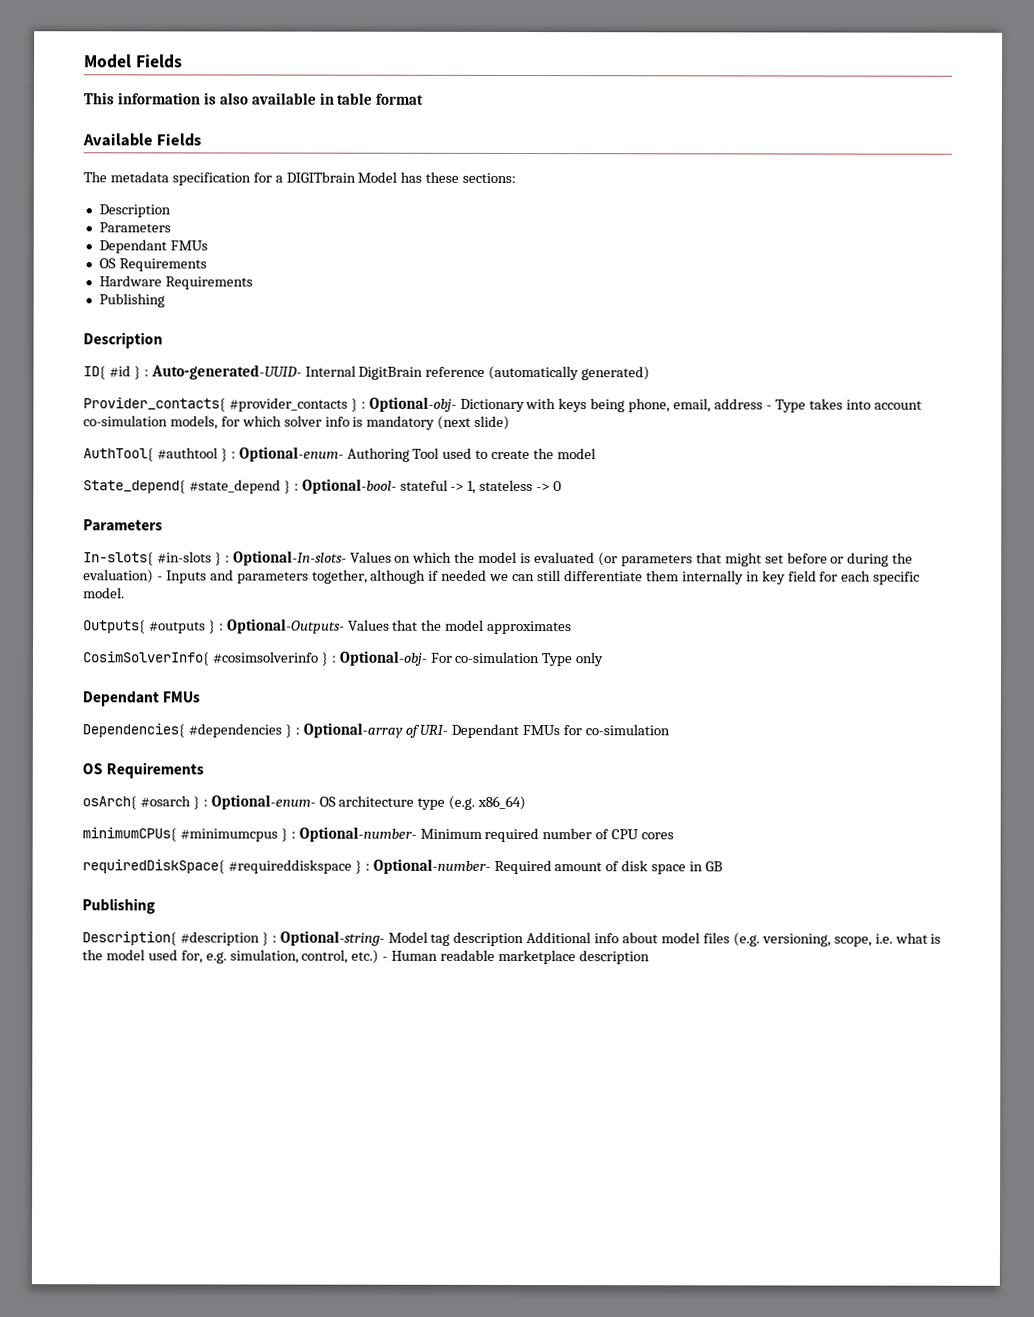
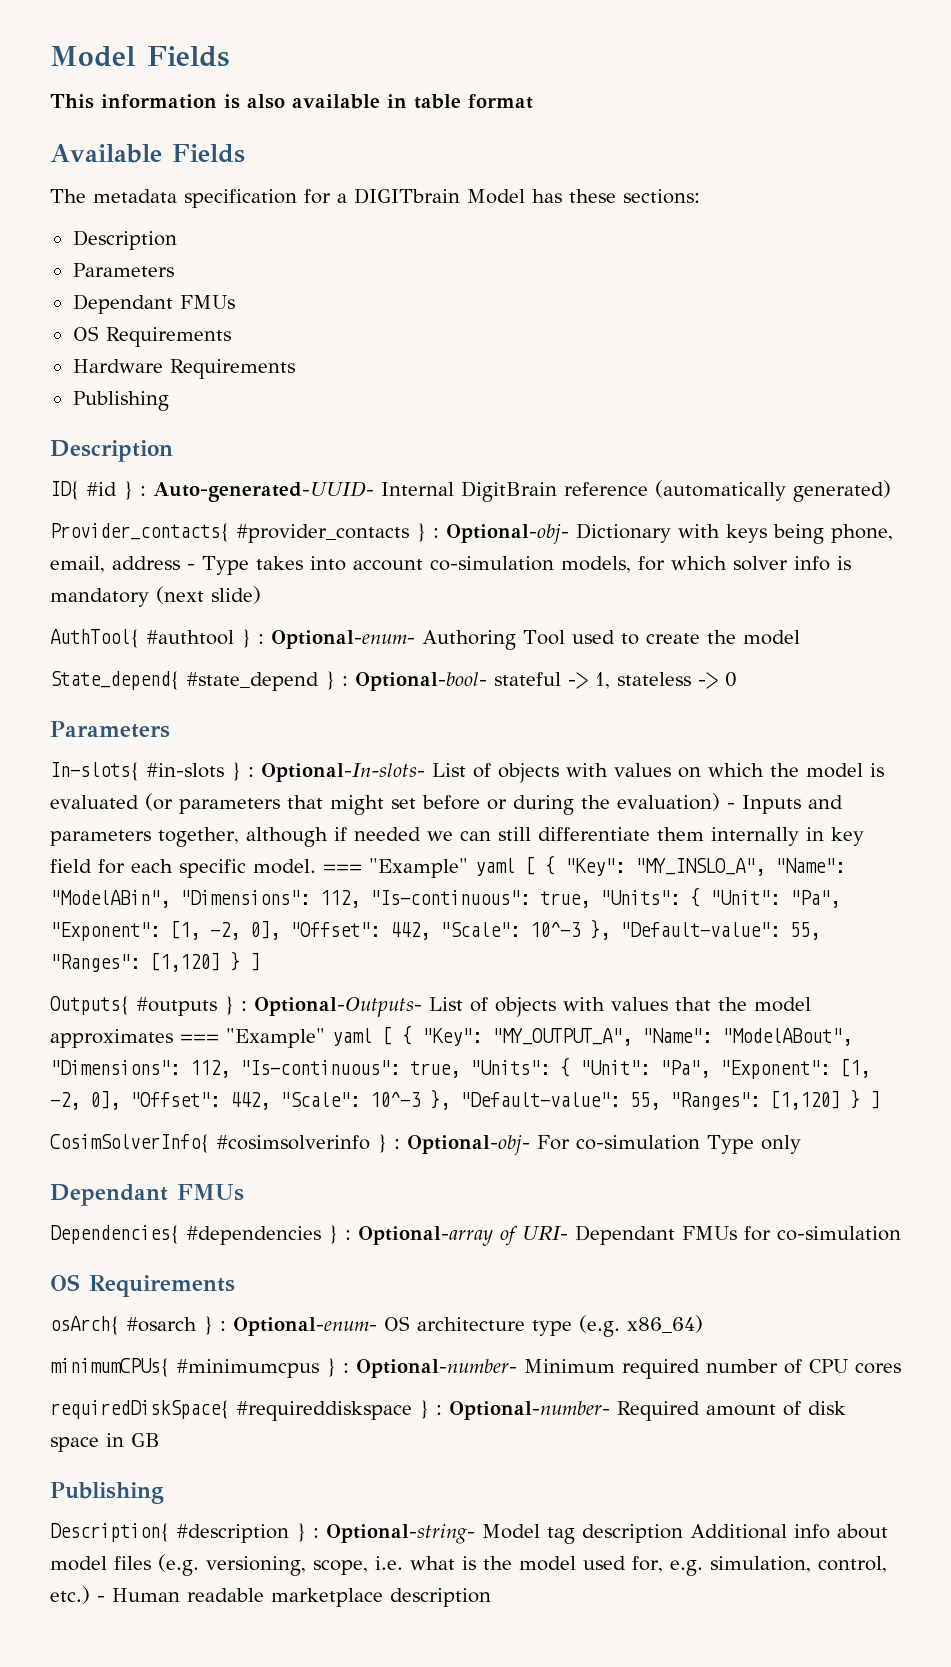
- In-slots{ #in-slots } : Optional-In-slots- Values on which the model is evaluated (or parameters that might set before or during the evaluation) - Inputs and parameters together, although if needed we can still differentiate them internally in key field for each specific model.
+ In-slots{ #in-slots } : Optional-In-slots- List of objects with values on which the model is evaluated (or parameters that might set before or during the evaluation) - Inputs and parameters together, although if needed we can still differentiate them internally in key field for each specific model. === "Example" yaml [ { "Key": "MY_INSLO_A", "Name": "ModelABin", "Dimensions": 112, "Is-continuous": true, "Units": { "Unit": "Pa", "Exponent": [1, -2, 0], "Offset": 442, "Scale": 10^-3 }, "Default-value": 55, "Ranges": [1,120] } ]
- Outputs{ #outputs } : Optional-Outputs- Values that the model approximates
+ Outputs{ #outputs } : Optional-Outputs- List of objects with values that the model approximates === "Example" yaml [ { "Key": "MY_OUTPUT_A", "Name": "ModelABout", "Dimensions": 112, "Is-continuous": true, "Units": { "Unit": "Pa", "Exponent": [1, -2, 0], "Offset": 442, "Scale": 10^-3 }, "Default-value": 55, "Ranges": [1,120] } ]

